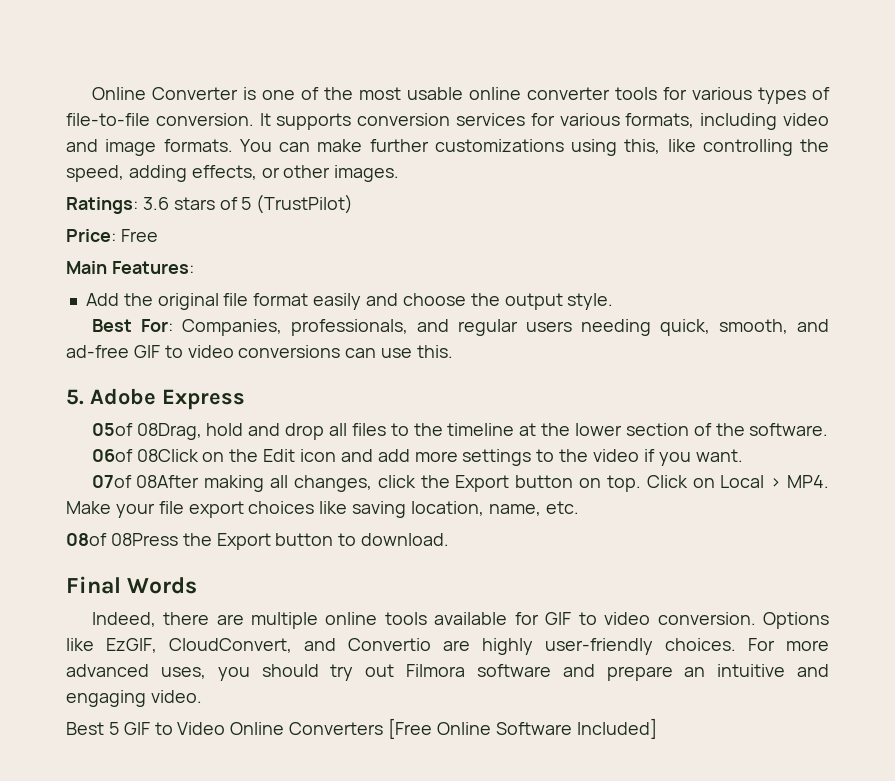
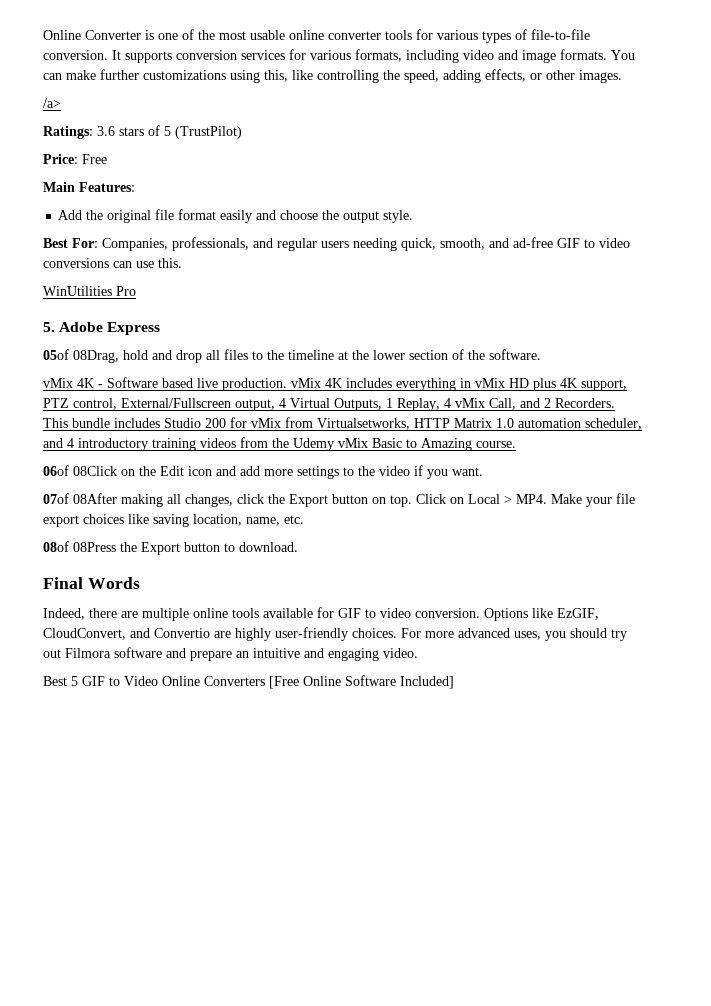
+ /a>
+ WinUtilities Pro
+ vMix 4K - Software based live production. vMix 4K includes everything in vMix HD plus 4K support, PTZ control, External/Fullscreen output, 4 Virtual Outputs, 1 Replay, 4 vMix Call, and 2 Recorders. This bundle includes Studio 200 for vMix from Virtualsetworks, HTTP Matrix 1.0 automation scheduler, and 4 introductory training videos from the Udemy vMix Basic to Amazing course.

